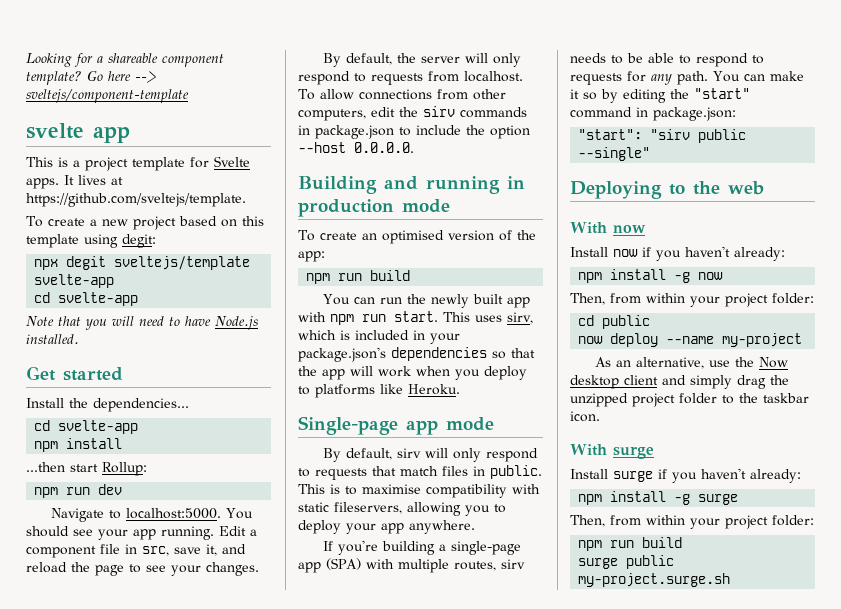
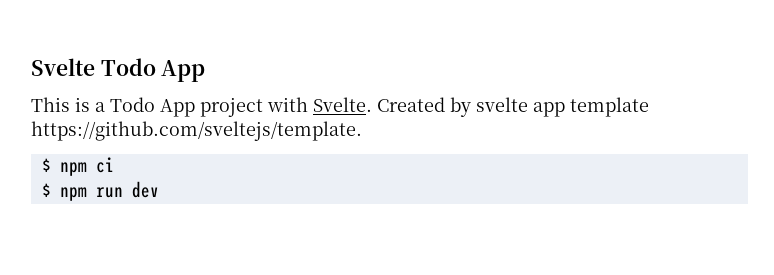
- Looking for a shareable component template? Go here --> sveltejs/component-template
- svelte app
- This is a project template for Svelte apps. It lives at https://github.com/sveltejs/template.
- To create a new project based on this template using degit:
- npx degit sveltejs/template svelte-app
- cd svelte-app
- Note that you will need to have Node.js installed.
- Get started
- Install the dependencies...
- cd svelte-app
- npm install
- ...then start Rollup:
- npm run dev
- Navigate to localhost:5000. You should see your app running. Edit a component file in src, save it, and reload the page to see your changes.
- By default, the server will only respond to requests from localhost. To allow connections from other computers, edit the sirv commands in package.json to include the option --host 0.0.0.0.
- Building and running in production mode
- To create an optimised version of the app:
- npm run build
- You can run the newly built app with npm run start. This uses sirv, which is included in your package.json's dependencies so that the app will work when you deploy to platforms like Heroku.
- Single-page app mode
- By default, sirv will only respond to requests that match files in public. This is to maximise compatibility with static fileservers, allowing you to deploy your app anywhere.
- If you're building a single-page app (SPA) with multiple routes, sirv needs to be able to respond to requests for any path. You can make it so by editing the "start" command in package.json:
- "start": "sirv public --single"
- Deploying to the web
- With now
- Install now if you haven't already:
- npm install -g now
- Then, from within your project folder:
- cd public
- now deploy --name my-project
- As an alternative, use the Now desktop client and simply drag the unzipped project folder to the taskbar icon.
- With surge
- Install surge if you haven't already:
- npm install -g surge
- Then, from within your project folder:
- npm run build
- surge public my-project.surge.sh
+ Svelte Todo App
+ This is a Todo App project with Svelte. Created by svelte app template https://github.com/sveltejs/template.
+ $ npm ci
+ $ npm run dev

